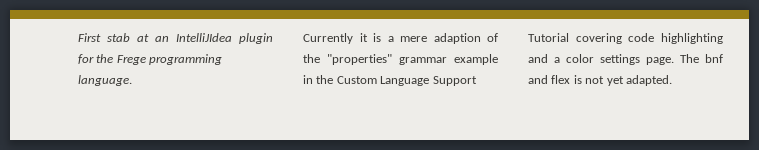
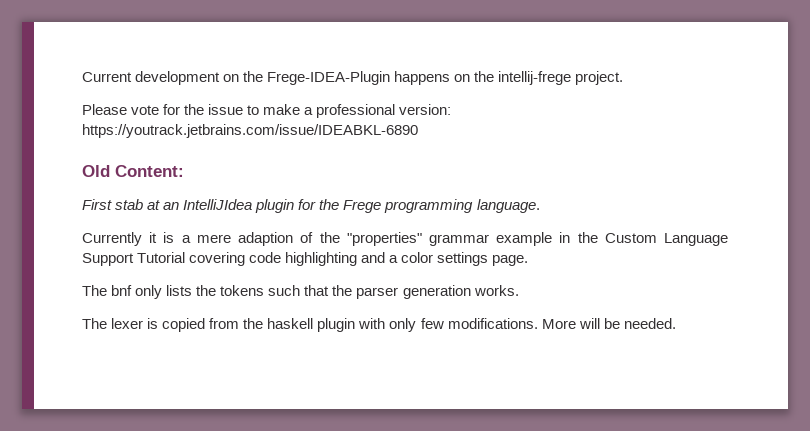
+ Current development on the Frege-IDEA-Plugin happens on the intellij-frege project.
+ Please vote for the issue to make a professional version: https://youtrack.jetbrains.com/issue/IDEABKL-6890
+ Old Content:
- Currently it is a mere adaption of the "properties" grammar example in the Custom Language Support Tutorial covering code highlighting and a color settings page. The bnf and flex is not yet adapted.
+ Currently it is a mere adaption of the "properties" grammar example in the Custom Language Support Tutorial covering code highlighting and a color settings page.
+ The bnf only lists the tokens such that the parser generation works.
+ The lexer is copied from the haskell plugin with only few modifications. More will be needed.

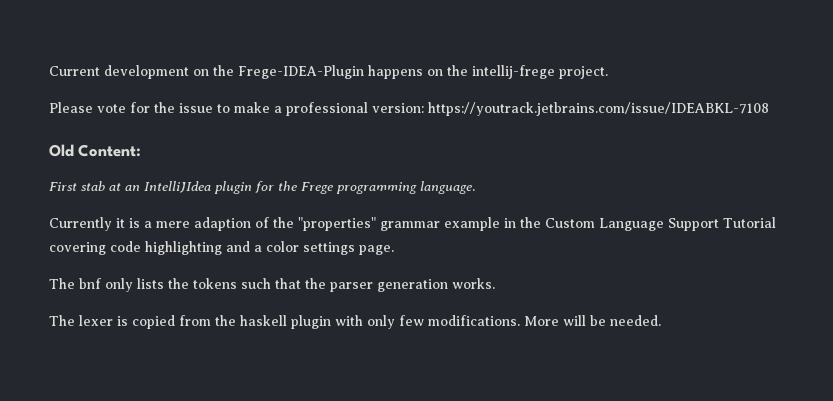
- Please vote for the issue to make a professional version: https://youtrack.jetbrains.com/issue/IDEABKL-6890
+ Please vote for the issue to make a professional version: https://youtrack.jetbrains.com/issue/IDEABKL-7108

